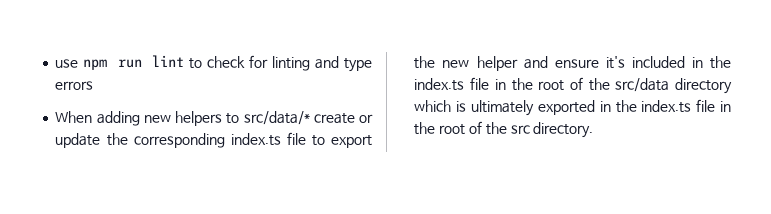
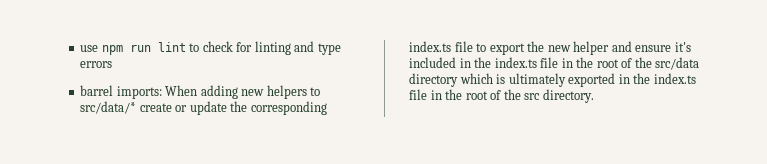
- When adding new helpers to src/data/* create or update the corresponding index.ts file to export the new helper and ensure it's included in the index.ts file in the root of the src/data directory which is ultimately exported in the index.ts file in the root of the src directory.
+ barrel imports: When adding new helpers to src/data/* create or update the corresponding index.ts file to export the new helper and ensure it's included in the index.ts file in the root of the src/data directory which is ultimately exported in the index.ts file in the root of the src directory.

